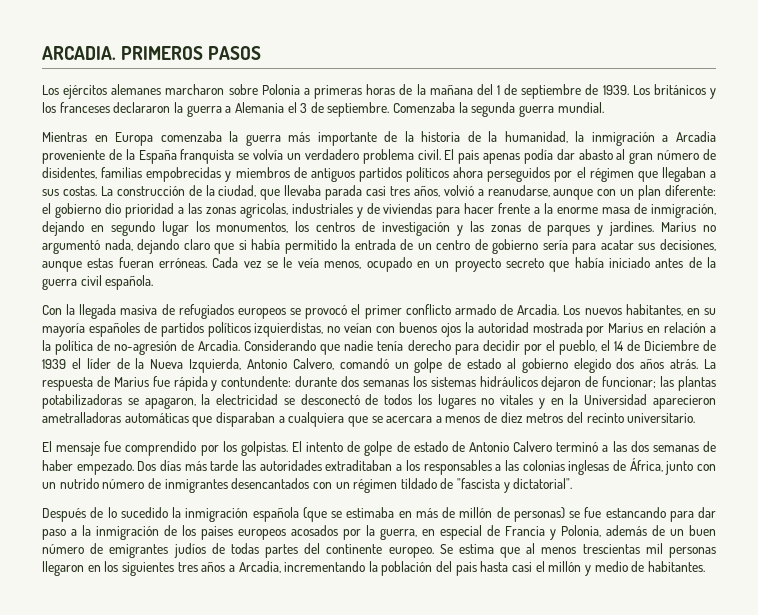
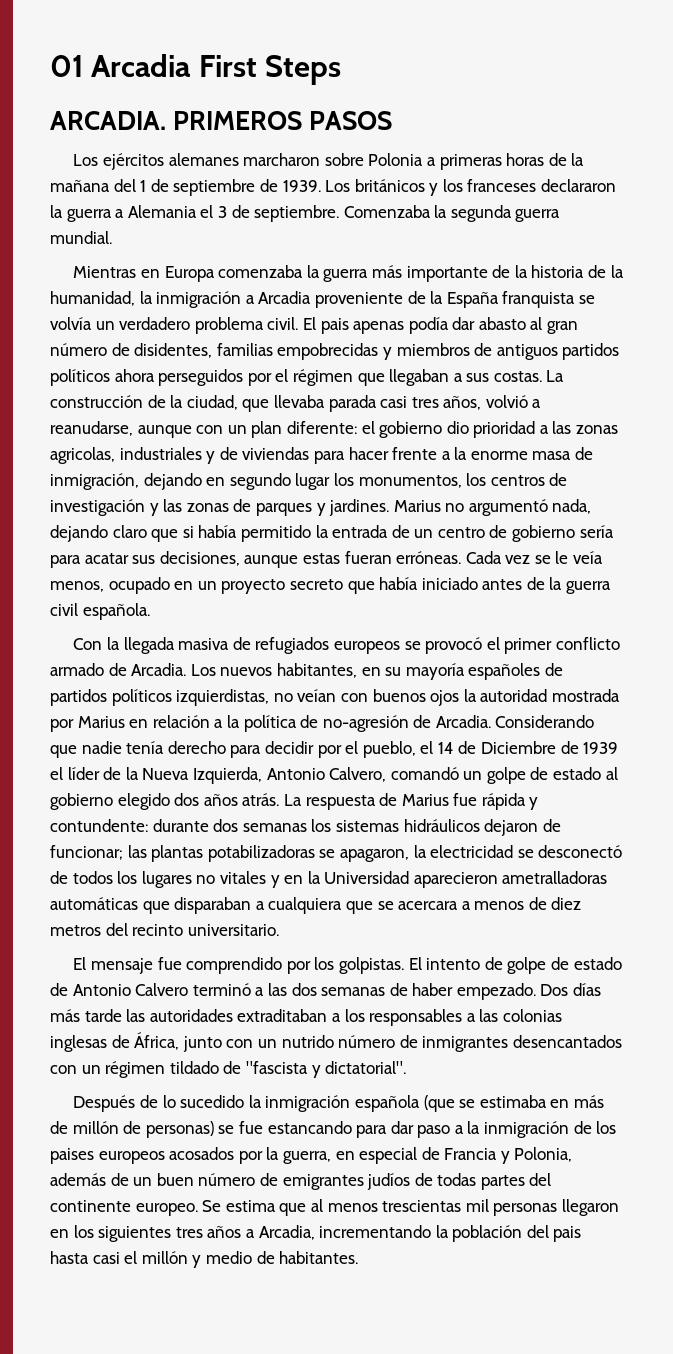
+ 01 Arcadia First Steps

